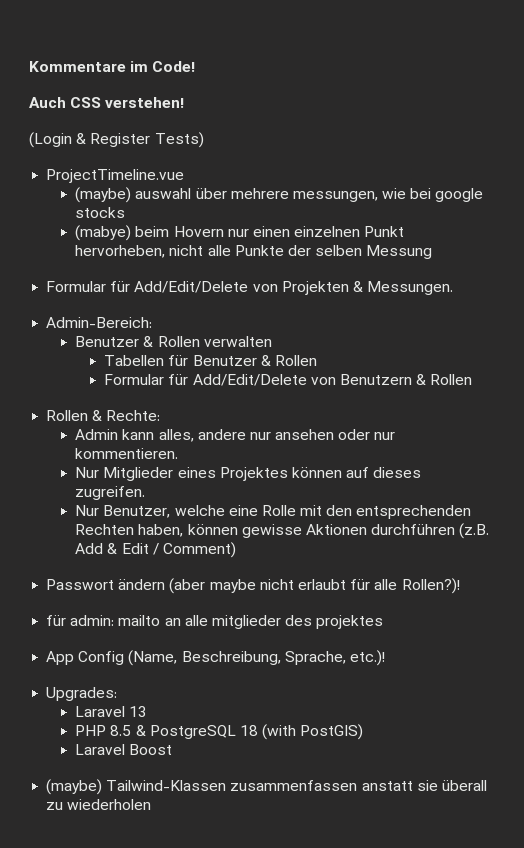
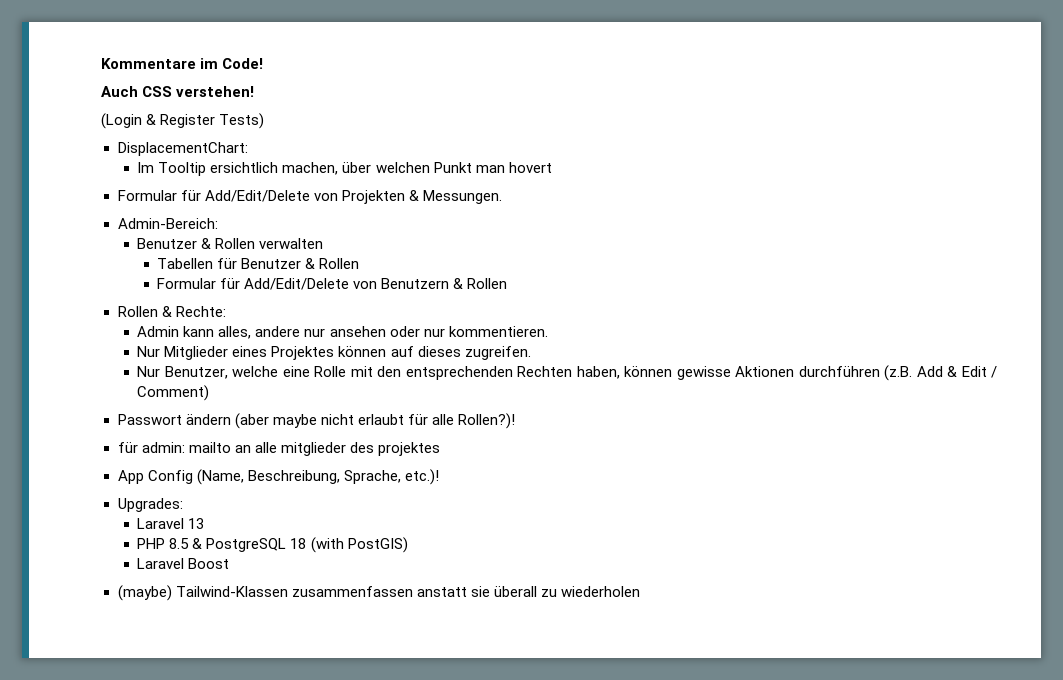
- ProjectTimeline.vue
- (maybe) auswahl über mehrere messungen, wie bei google stocks
- (mabye) beim Hovern nur einen einzelnen Punkt hervorheben, nicht alle Punkte der selben Messung
+ DisplacementChart:
+ Im Tooltip ersichtlich machen, über welchen Punkt man hovert

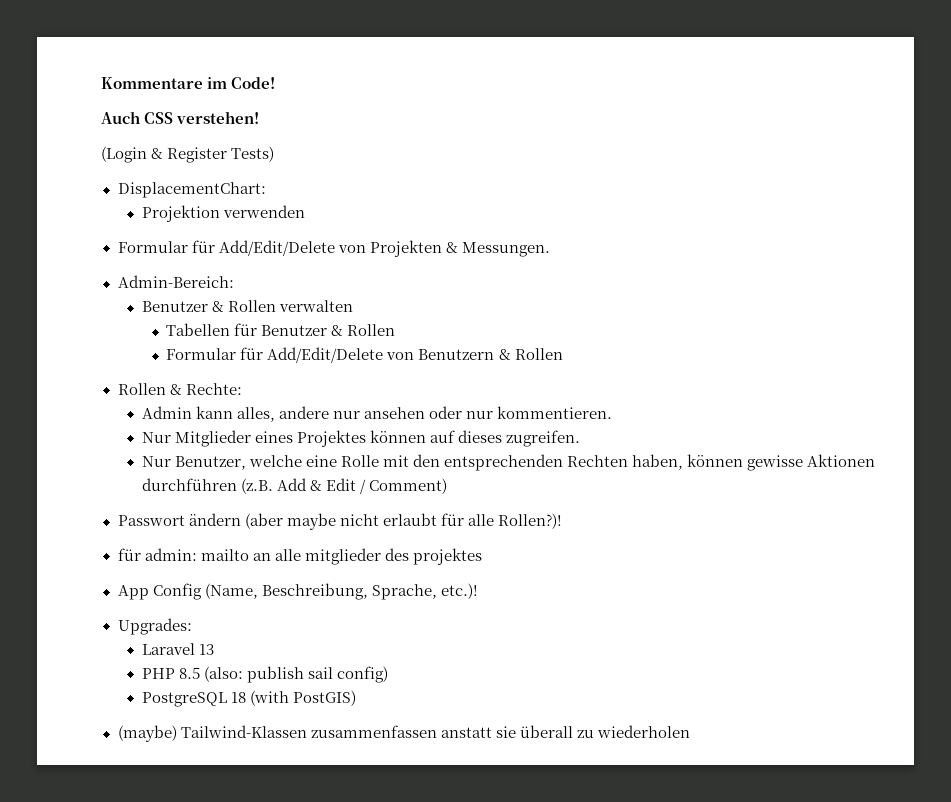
- Im Tooltip ersichtlich machen, über welchen Punkt man hovert
+ Projektion verwenden
- PHP 8.5 & PostgreSQL 18 (with PostGIS)
+ PHP 8.5 (also: publish sail config)
+ PostgreSQL 18 (with PostGIS)
- Laravel Boost

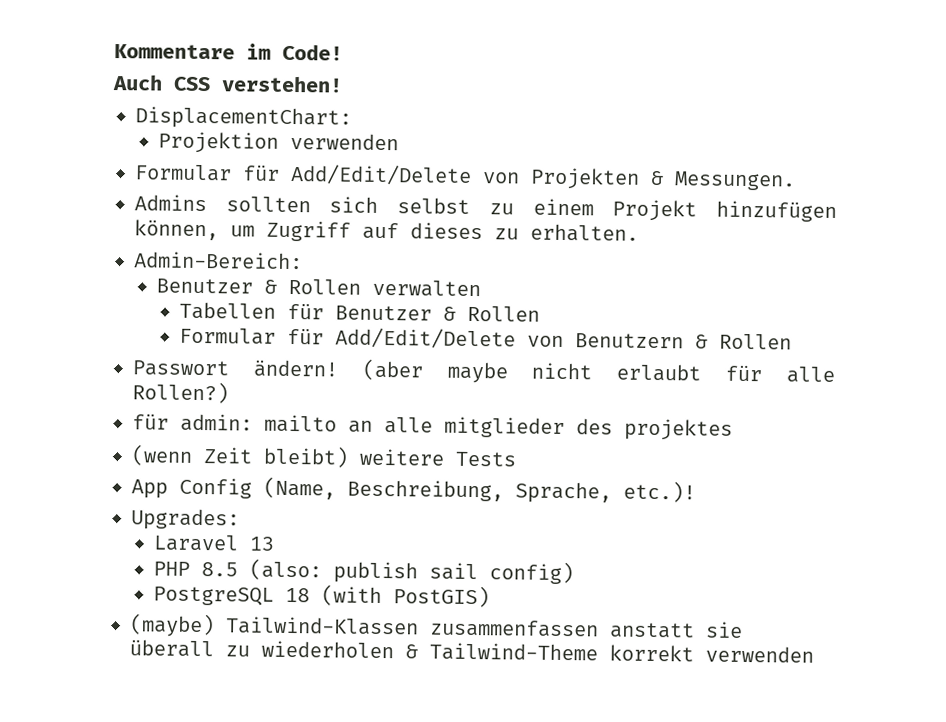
- (Login & Register Tests)
+ Admins sollten sich selbst zu einem Projekt hinzufügen können, um Zugriff auf dieses zu erhalten.
- Rollen & Rechte:
- Admin kann alles, andere nur ansehen oder nur kommentieren.
- Nur Mitglieder eines Projektes können auf dieses zugreifen.
- Nur Benutzer, welche eine Rolle mit den entsprechenden Rechten haben, können gewisse Aktionen durchführen (z.B. Add & Edit / Comment)
- Passwort ändern (aber maybe nicht erlaubt für alle Rollen?)!
+ Passwort ändern! (aber maybe nicht erlaubt für alle Rollen?)
+ (wenn Zeit bleibt) weitere Tests
- (maybe) Tailwind-Klassen zusammenfassen anstatt sie überall zu wiederholen
+ (maybe) Tailwind-Klassen zusammenfassen anstatt sie überall zu wiederholen & Tailwind-Theme korrekt verwenden

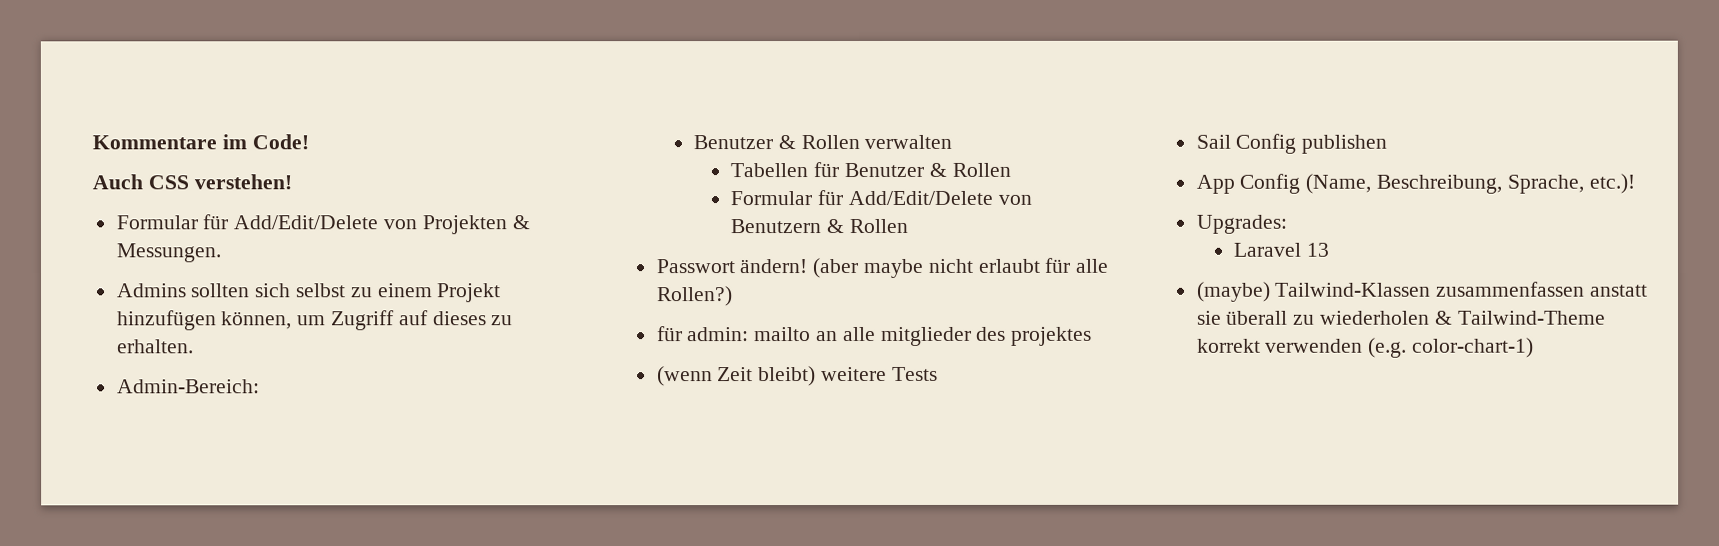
- DisplacementChart:
- Projektion verwenden
+ Sail Config publishen
- PHP 8.5 (also: publish sail config)
- PostgreSQL 18 (with PostGIS)
- (maybe) Tailwind-Klassen zusammenfassen anstatt sie überall zu wiederholen & Tailwind-Theme korrekt verwenden
+ (maybe) Tailwind-Klassen zusammenfassen anstatt sie überall zu wiederholen & Tailwind-Theme korrekt verwenden (e.g. color-chart-1)

